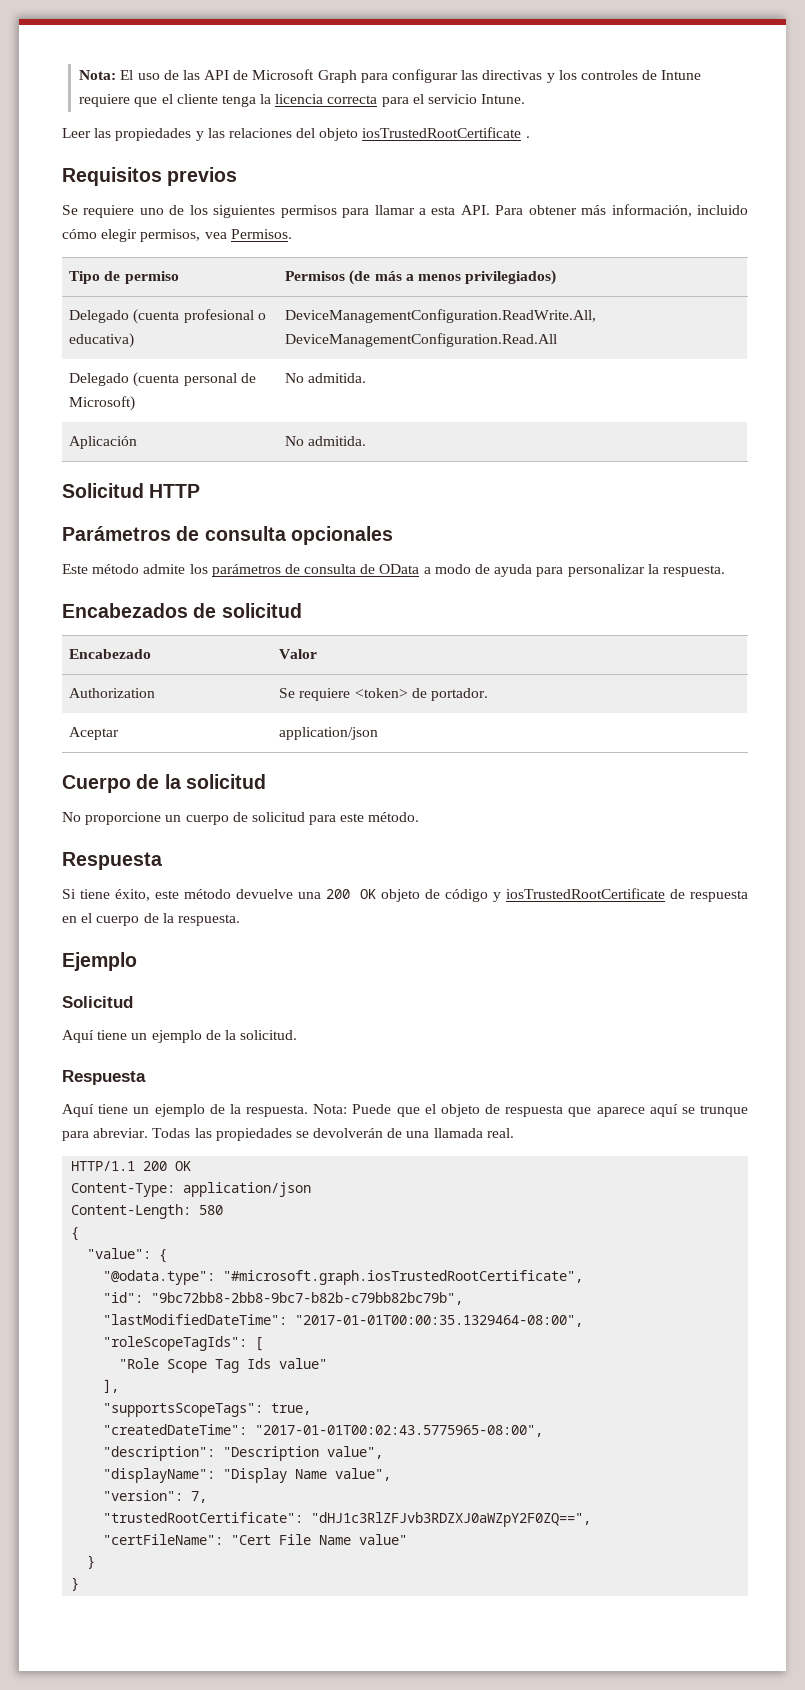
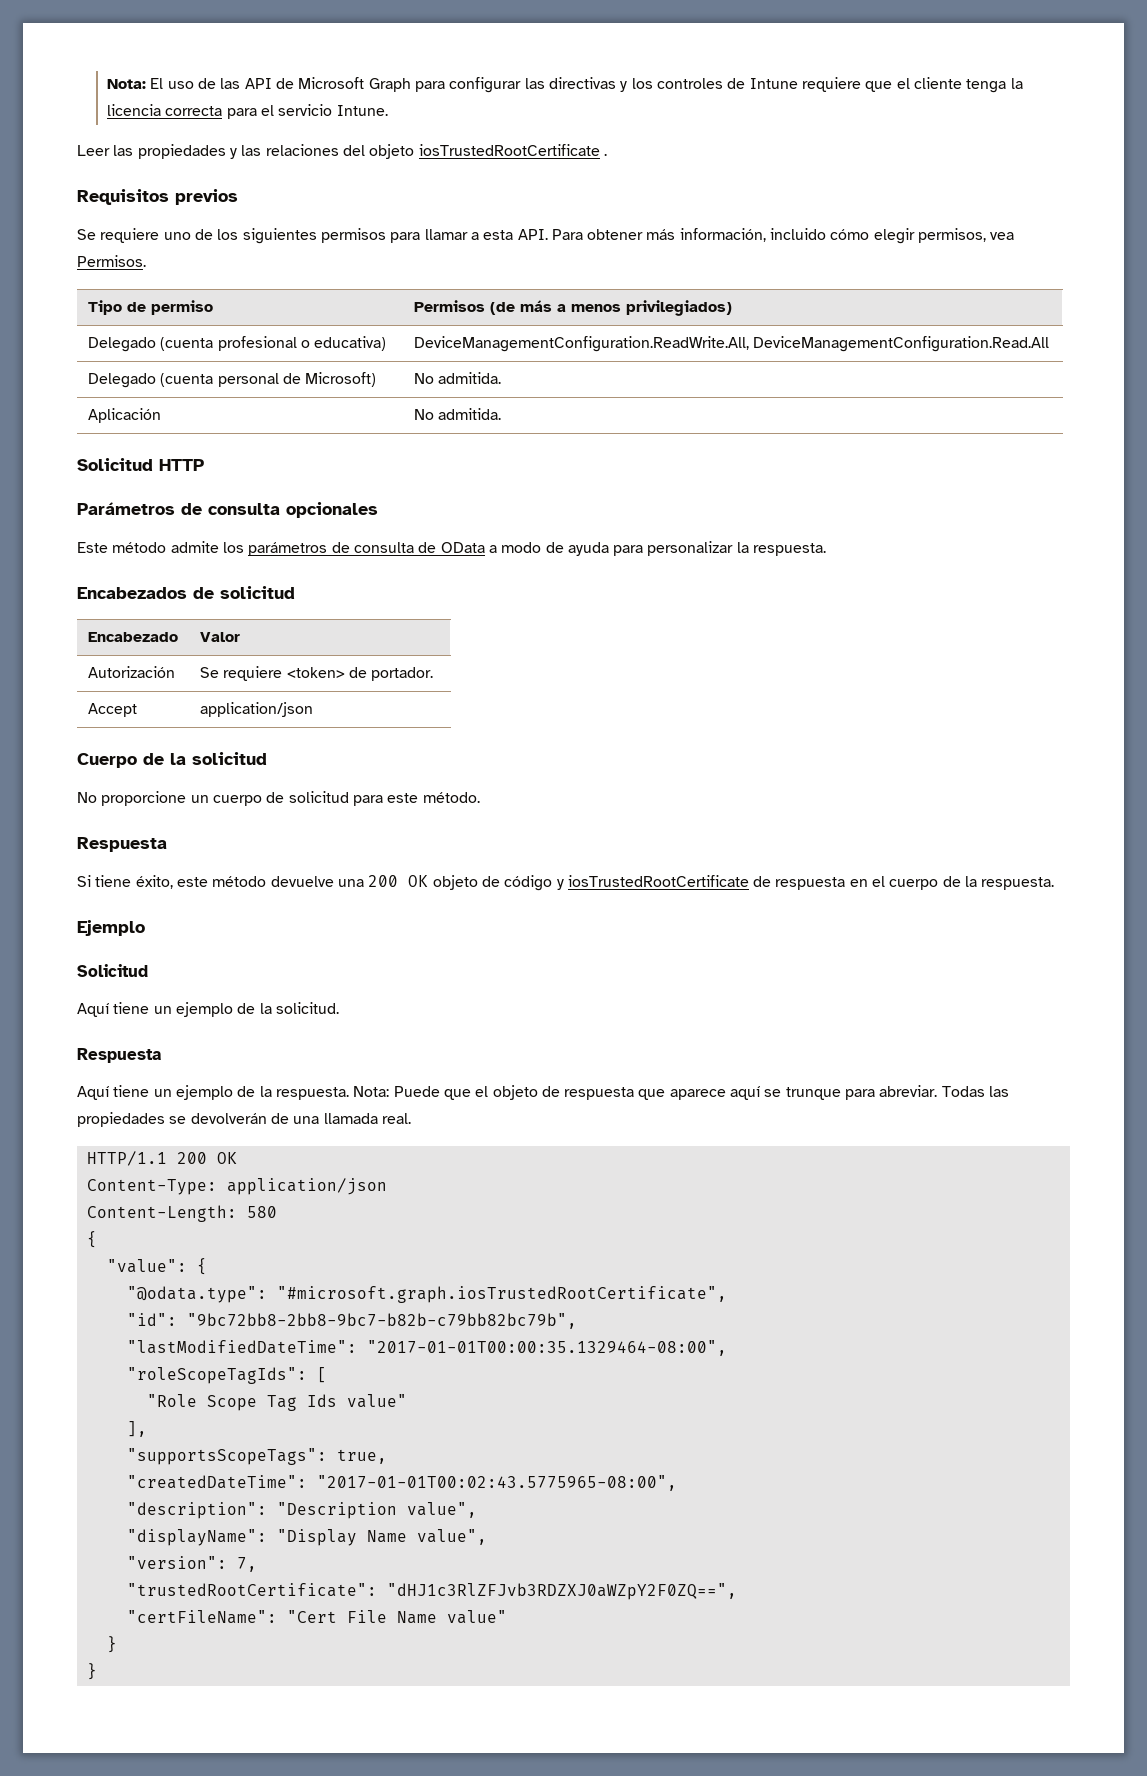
- Authorization | Se requiere <token> de portador.
+ Autorización | Se requiere <token> de portador.
- Aceptar | application/json
+ Accept | application/json

